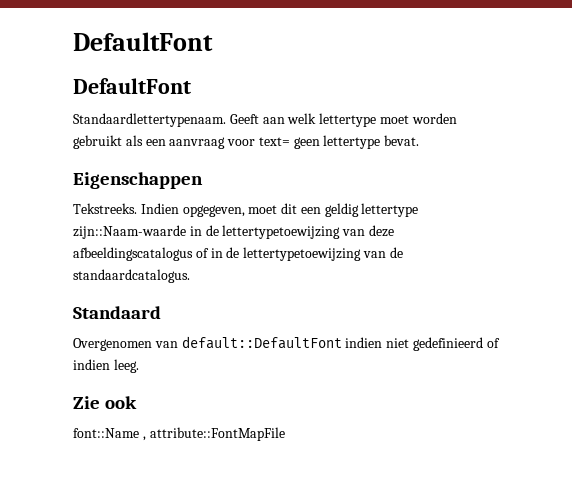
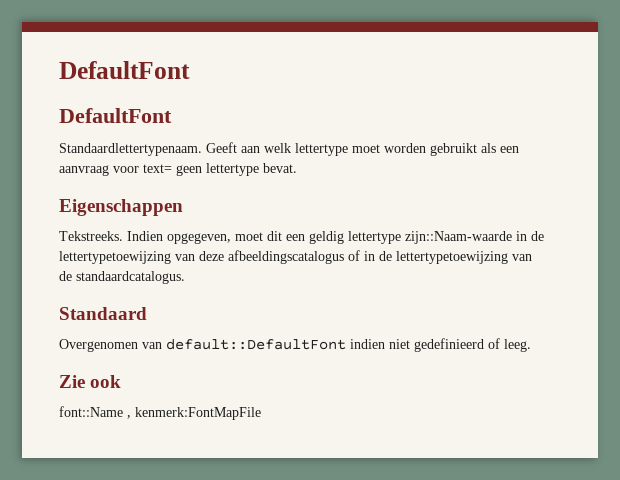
- Overgenomen van default::DefaultFont indien niet gedefinieerd of indien leeg.
+ Overgenomen van default::DefaultFont indien niet gedefinieerd of leeg.
- font::Name , attribute::FontMapFile
+ font::Name , kenmerk:FontMapFile

